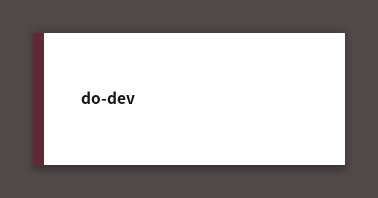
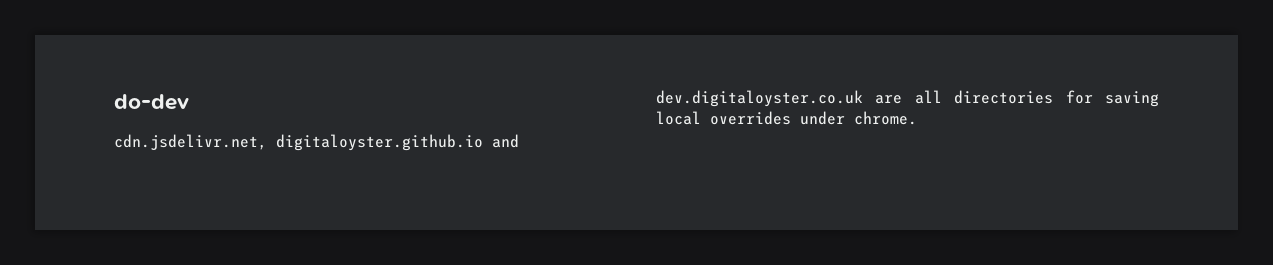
+ cdn.jsdelivr.net, digitaloyster.github.io and dev.digitaloyster.co.uk are all directories for saving local overrides under chrome.

